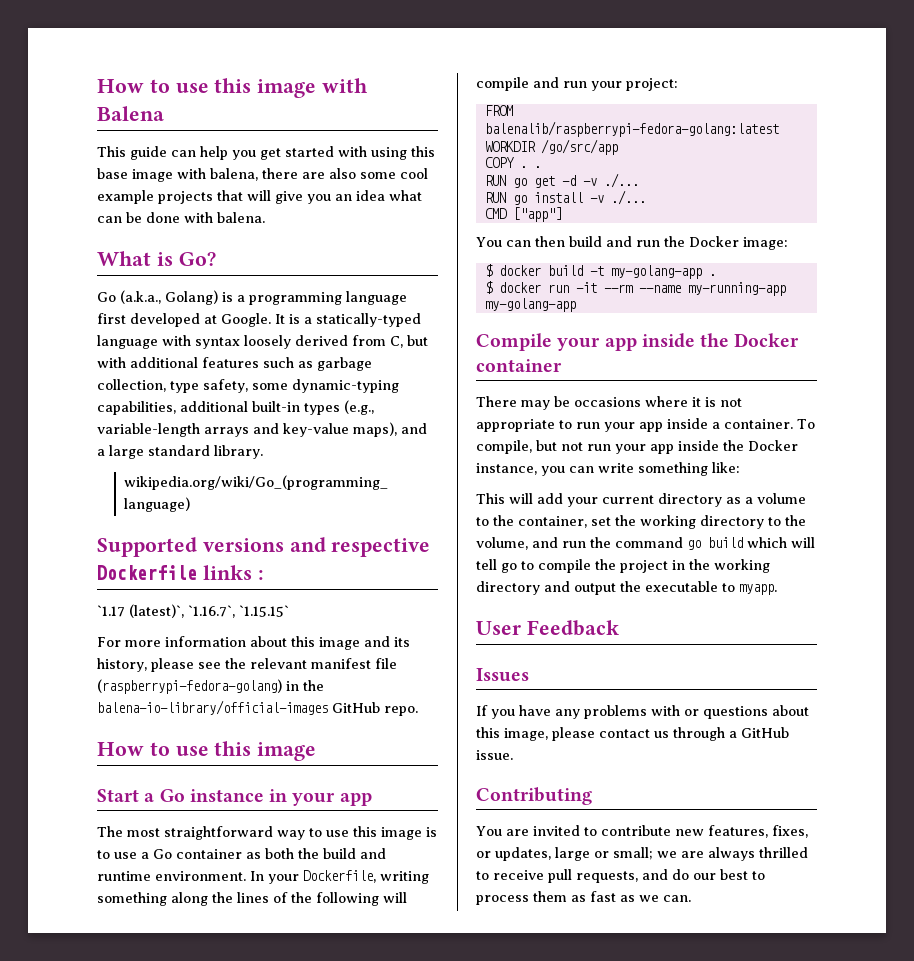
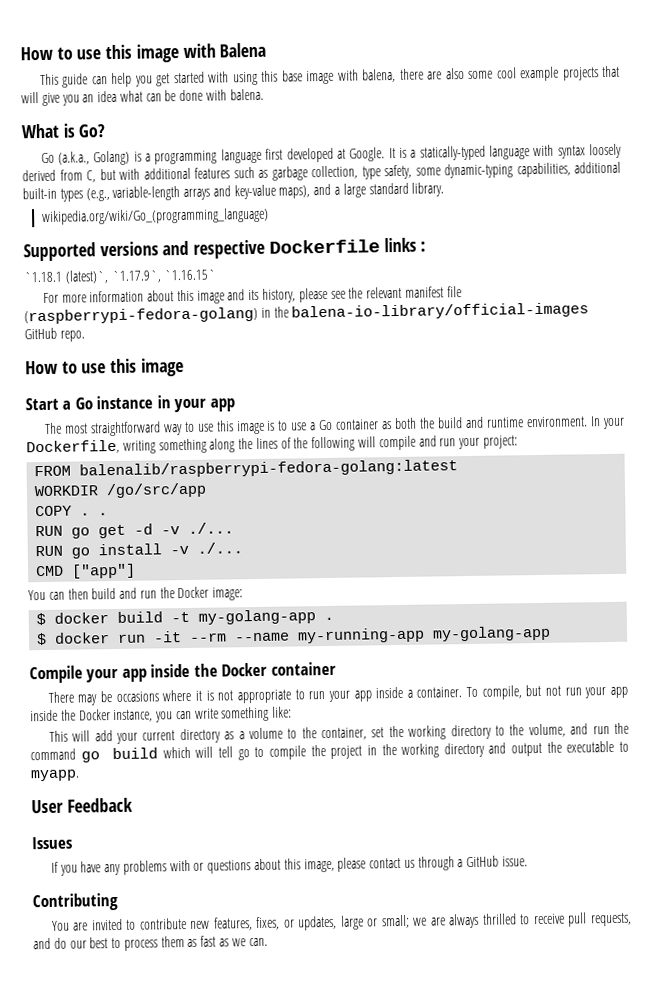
- `1.17 (latest)`, `1.16.7`, `1.15.15`
+ `1.18.1 (latest)`, `1.17.9`, `1.16.15`

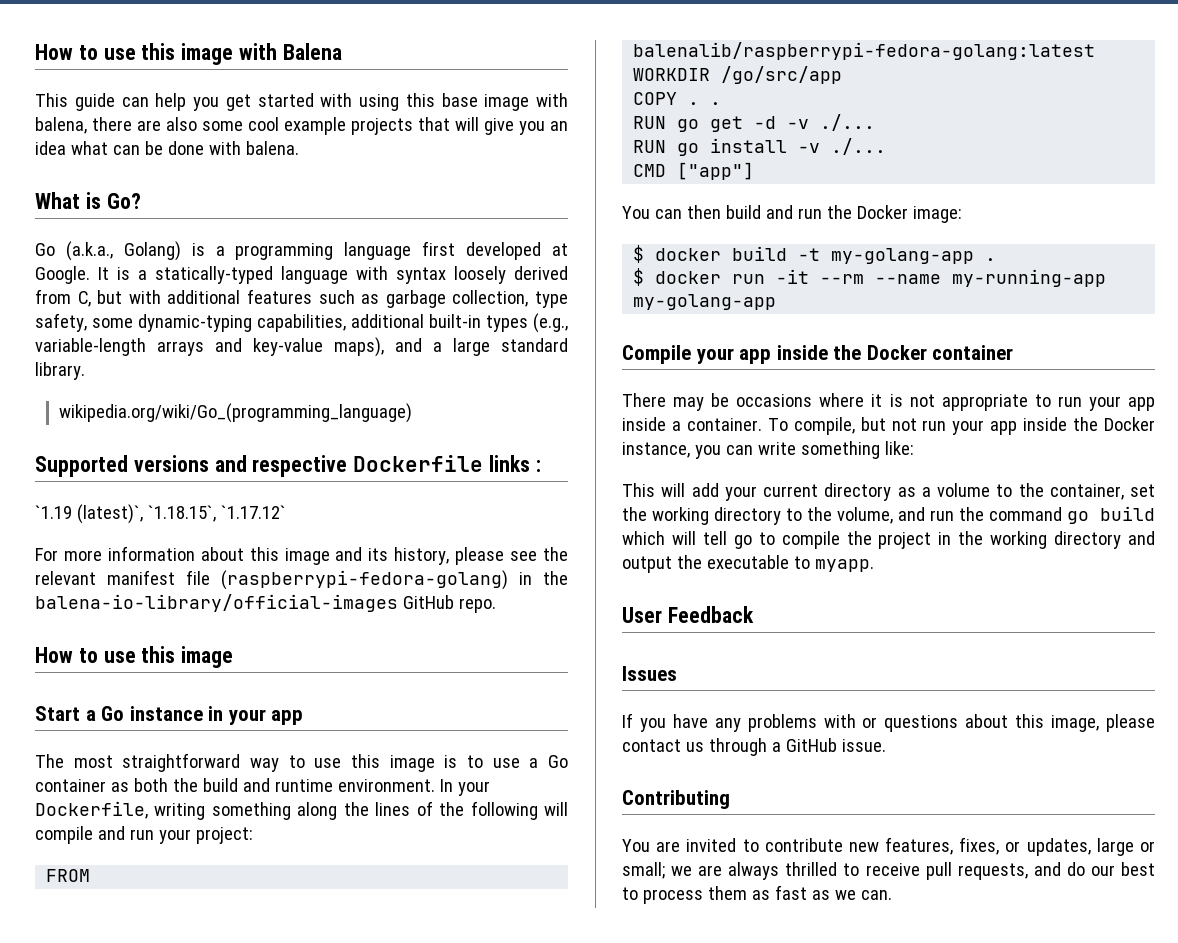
- `1.18.1 (latest)`, `1.17.9`, `1.16.15`
+ `1.19 (latest)`, `1.18.15`, `1.17.12`

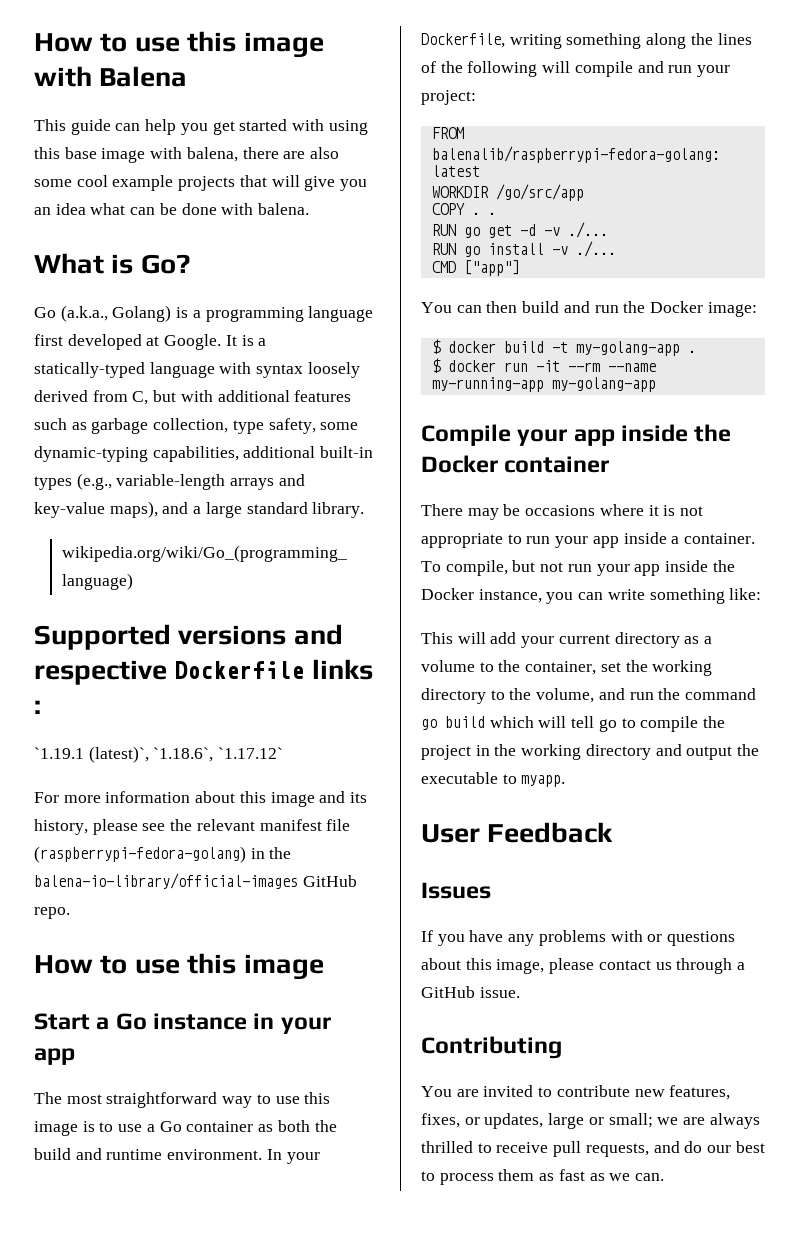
- `1.19 (latest)`, `1.18.15`, `1.17.12`
+ `1.19.1 (latest)`, `1.18.6`, `1.17.12`

